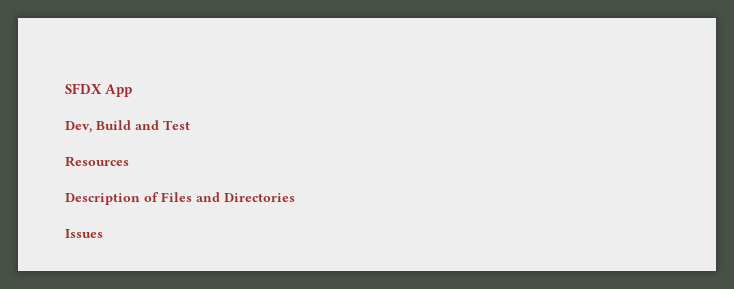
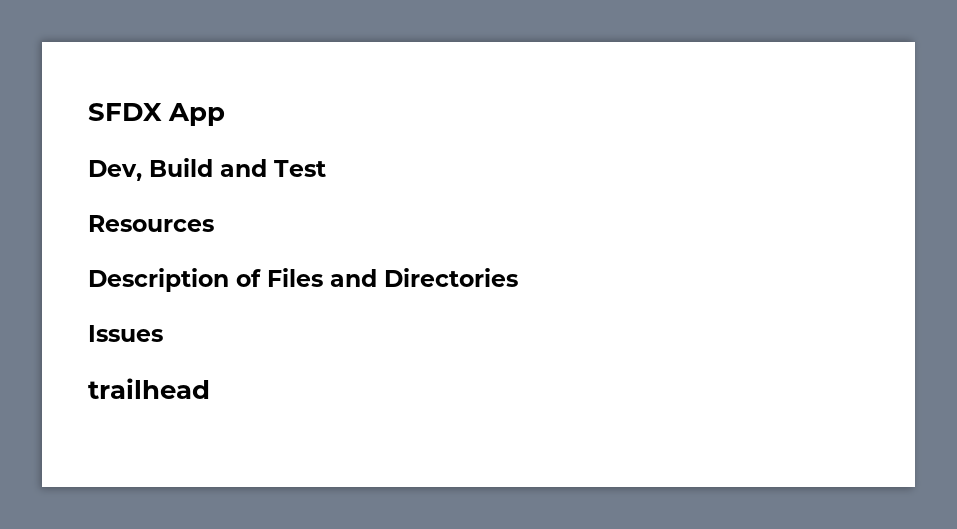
+ trailhead

